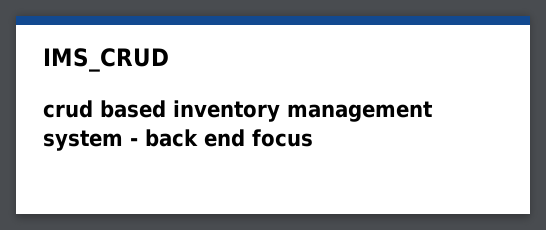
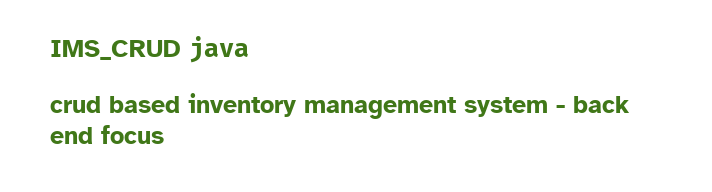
- IMS_CRUD
+ IMS_CRUD java

